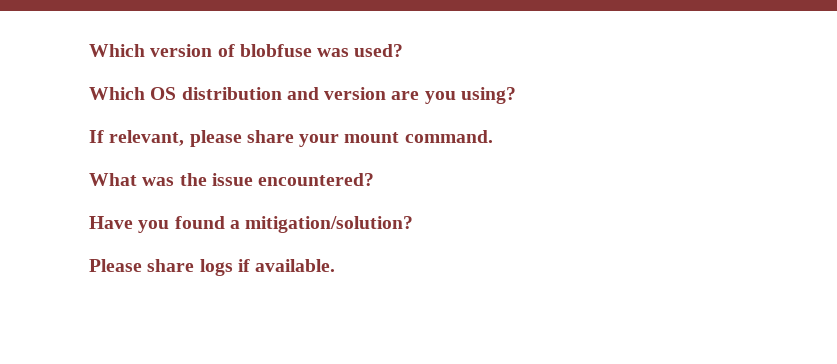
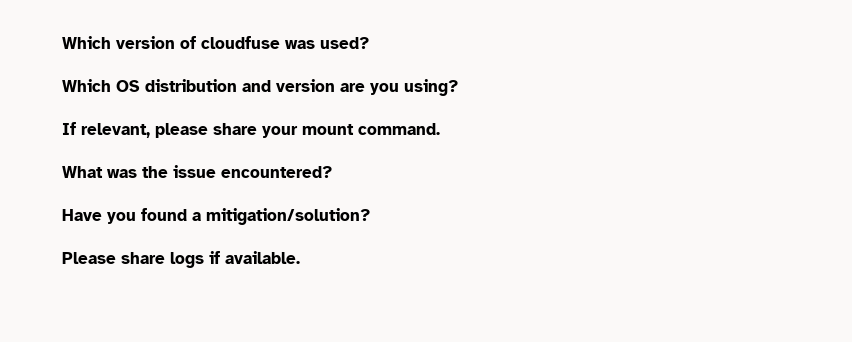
- Which version of blobfuse was used?
+ Which version of cloudfuse was used?

